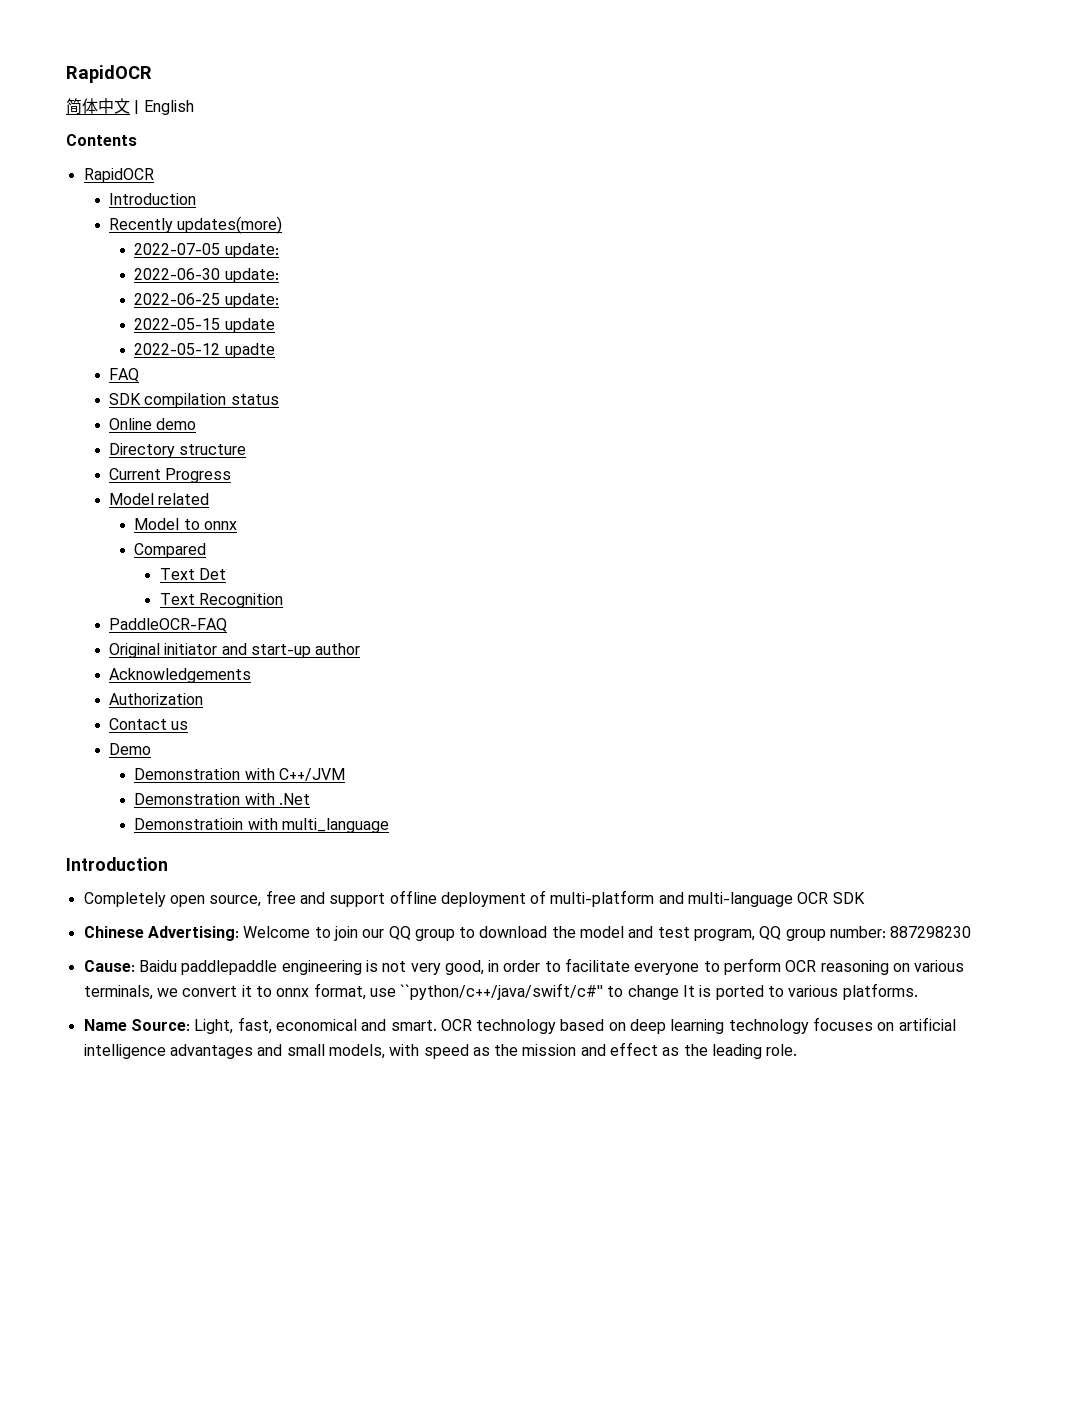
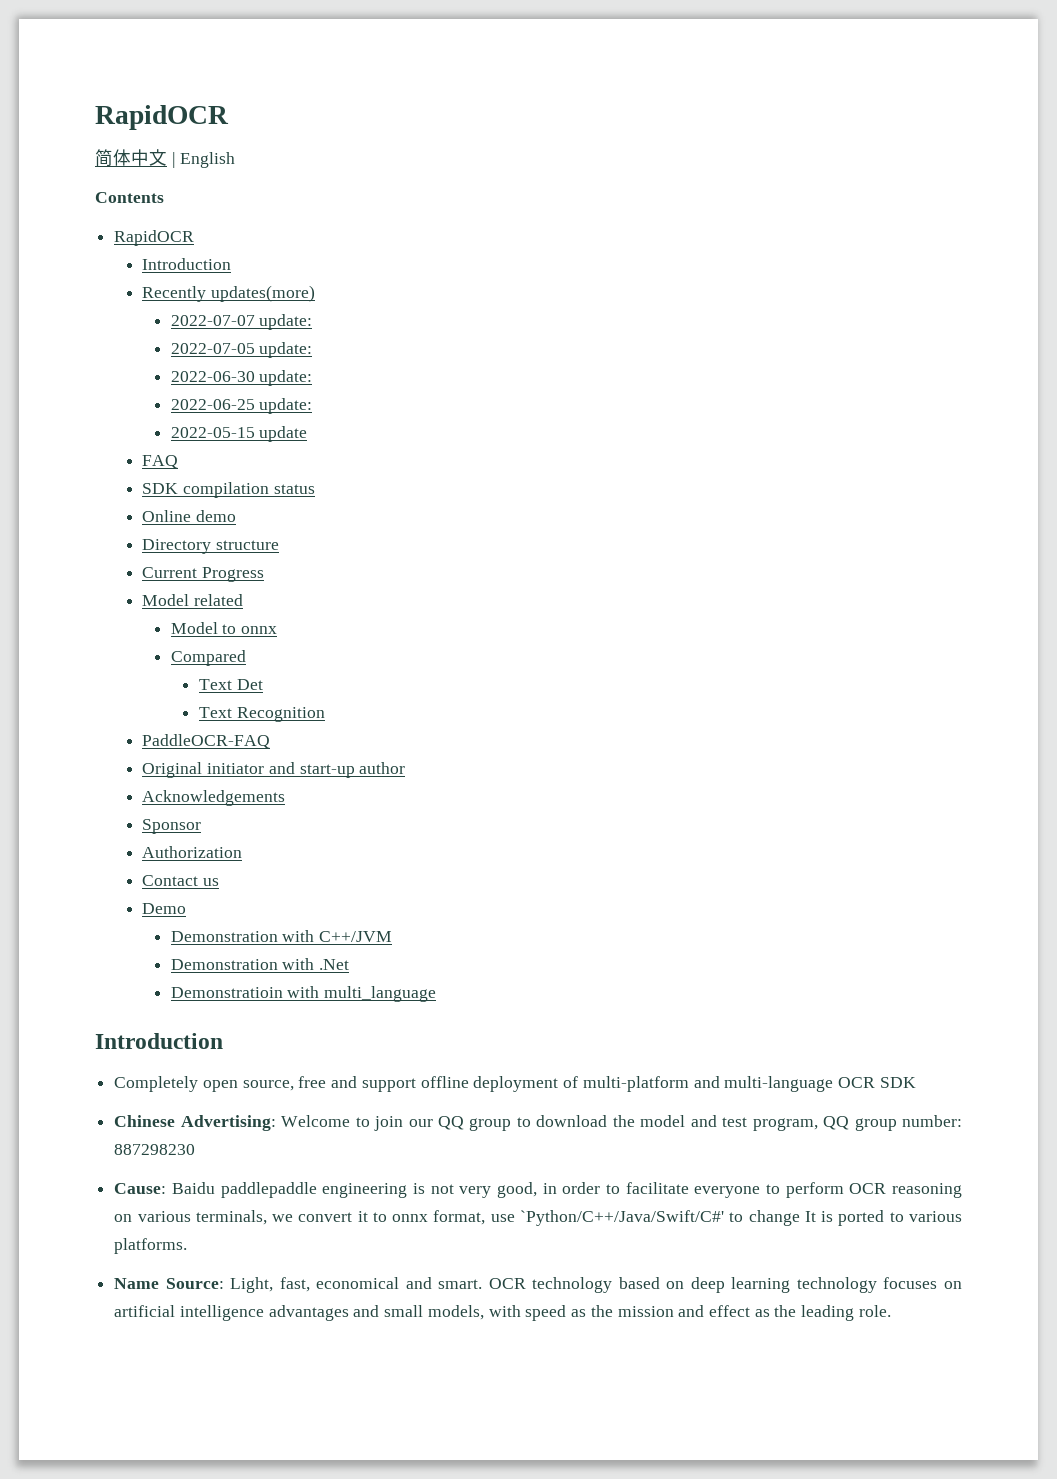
+ 2022-07-07 update:
- 2022-05-12 upadte
+ Sponsor
- Cause: Baidu paddlepaddle engineering is not very good, in order to facilitate everyone to perform OCR reasoning on various terminals, we convert it to onnx format, use ``python/c++/java/swift/c#'' to change It is ported to various platforms.
+ Cause: Baidu paddlepaddle engineering is not very good, in order to facilitate everyone to perform OCR reasoning on various terminals, we convert it to onnx format, use `Python/C++/Java/Swift/C#' to change It is ported to various platforms.

